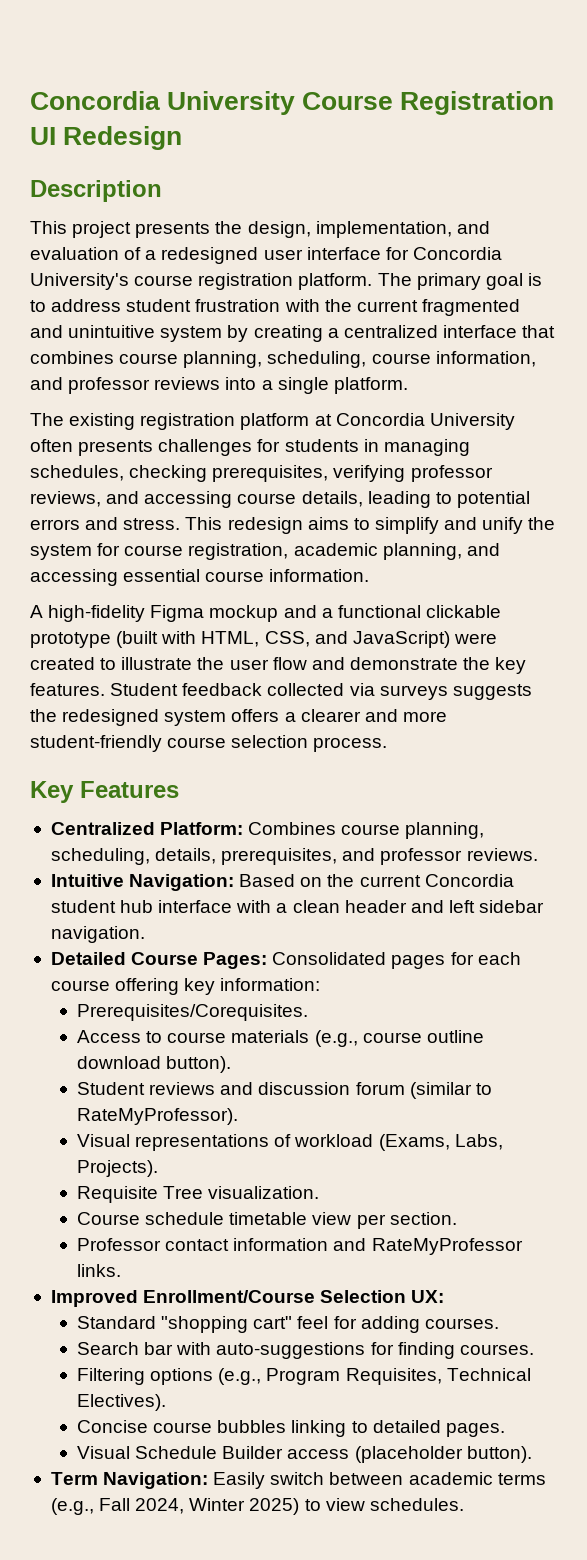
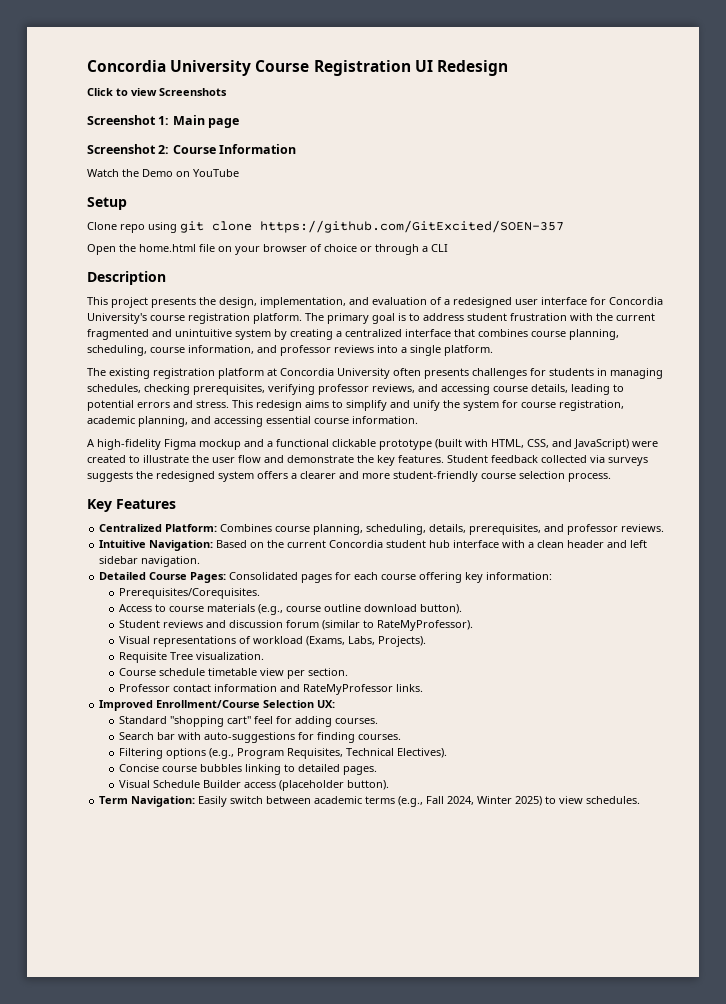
+ Click to view Screenshots
+ Screenshot 1: Main page
+ Screenshot 2: Course Information
+ Watch the Demo on YouTube
+ Setup
+ Clone repo using git clone https://github.com/GitExcited/SOEN-357
+ Open the home.html file on your browser of choice or through a CLI

